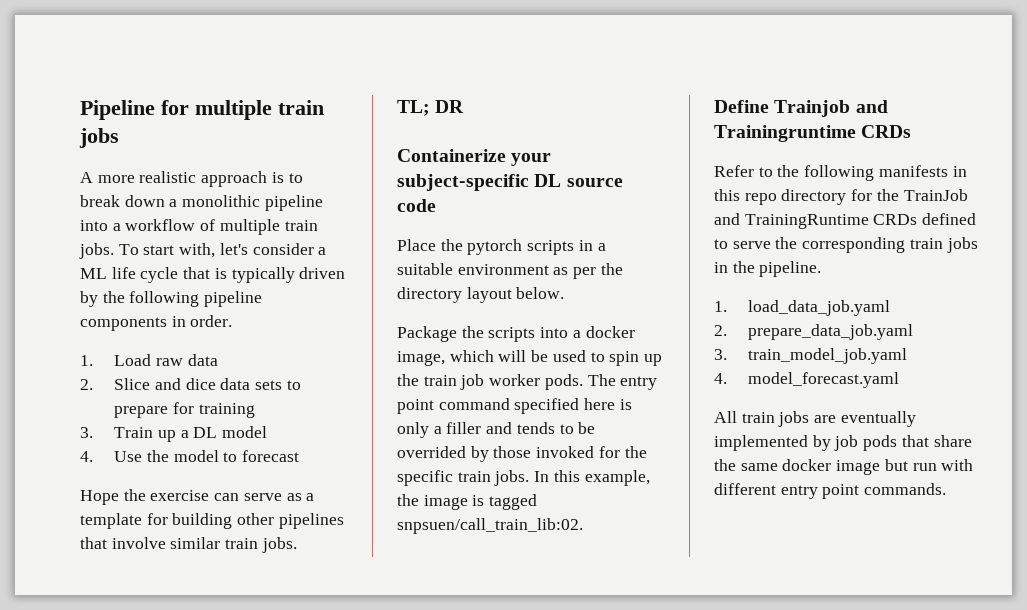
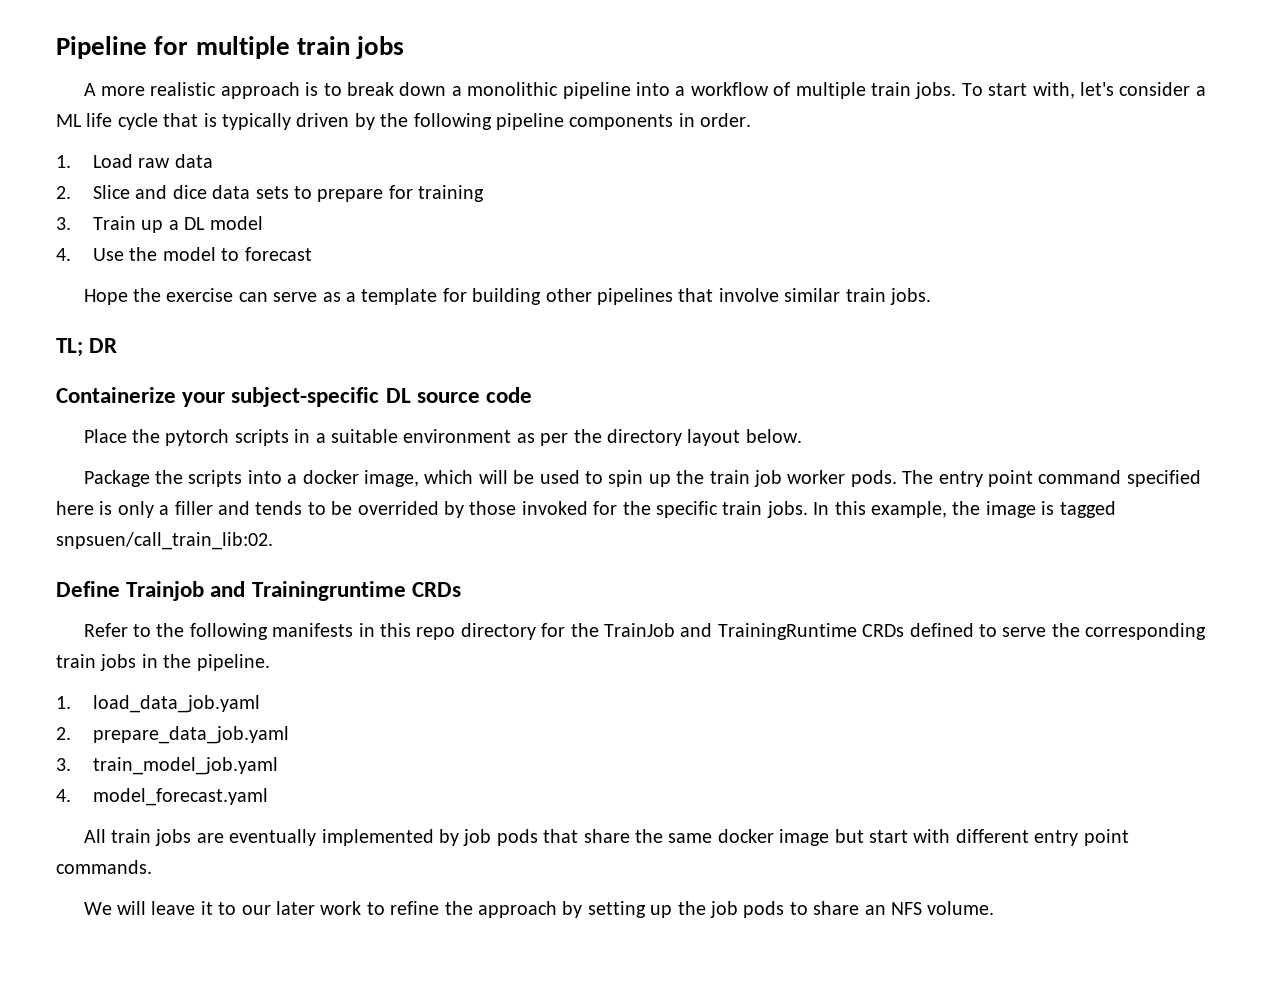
- All train jobs are eventually implemented by job pods that share the same docker image but run with different entry point commands.
+ All train jobs are eventually implemented by job pods that share the same docker image but start with different entry point commands.
+ We will leave it to our later work to refine the approach by setting up the job pods to share an NFS volume.

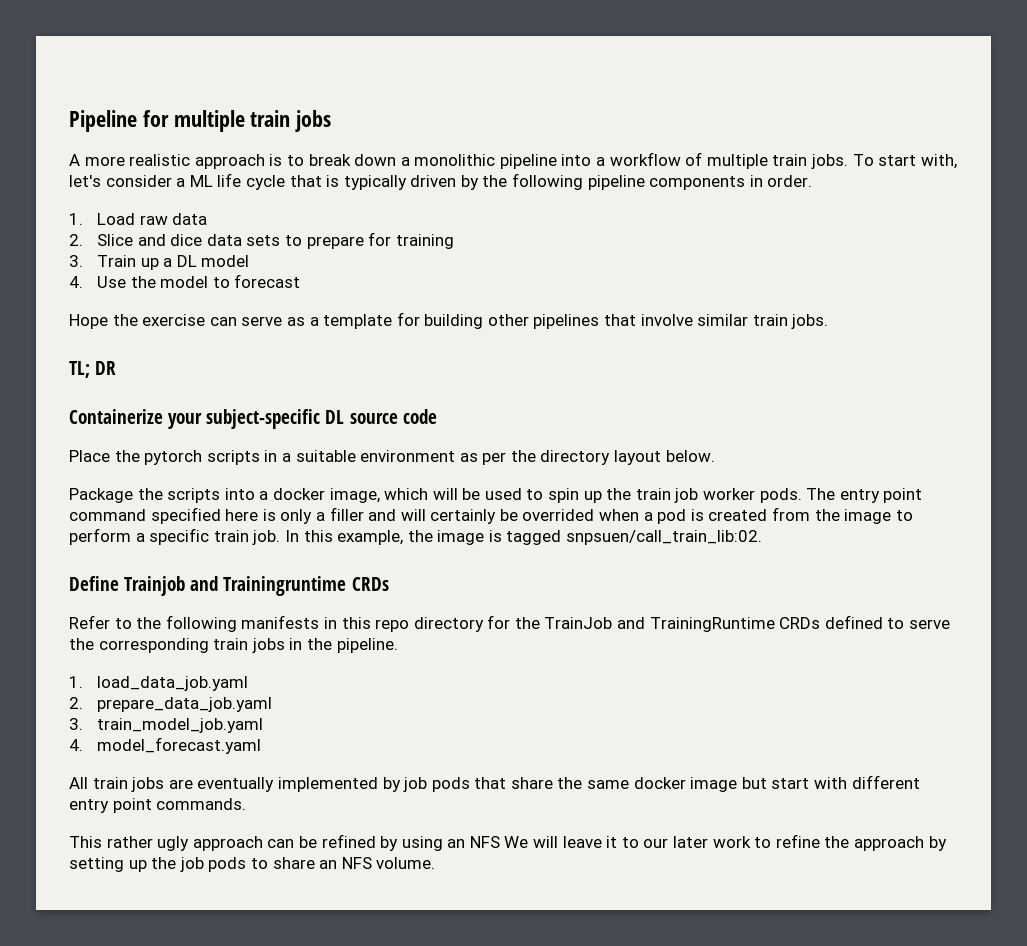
- The entry point command specified here is only a filler and tends to be overrided by those invoked for the specific train jobs.
+ The entry point command specified here is only a filler and will certainly be overrided when a pod is created from the image to perform a specific train job.
- We will leave it to our later work to refine the approach by setting up the job pods to share an NFS volume.
+ This rather ugly approach can be refined by using an NFS We will leave it to our later work to refine the approach by setting up the job pods to share an NFS volume.

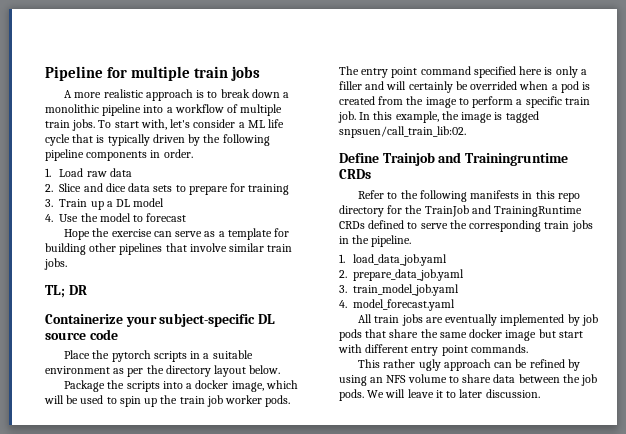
- This rather ugly approach can be refined by using an NFS We will leave it to our later work to refine the approach by setting up the job pods to share an NFS volume.
+ This rather ugly approach can be refined by using an NFS volume to share data between the job pods. We will leave it to later discussion.

